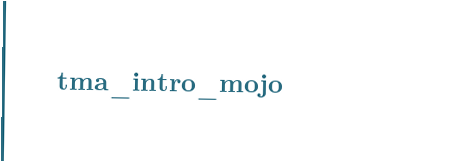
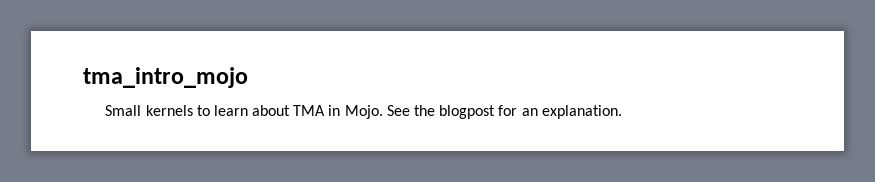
+ Small kernels to learn about TMA in Mojo. See the blogpost for an explanation.

